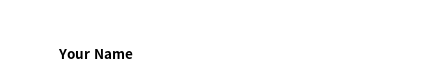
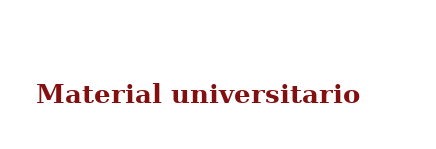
- Your Name
+ Material universitario

